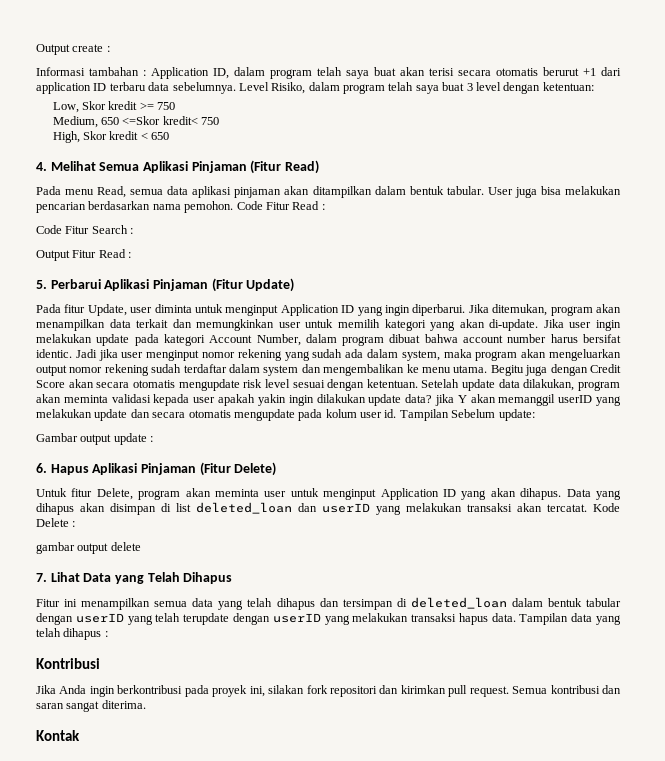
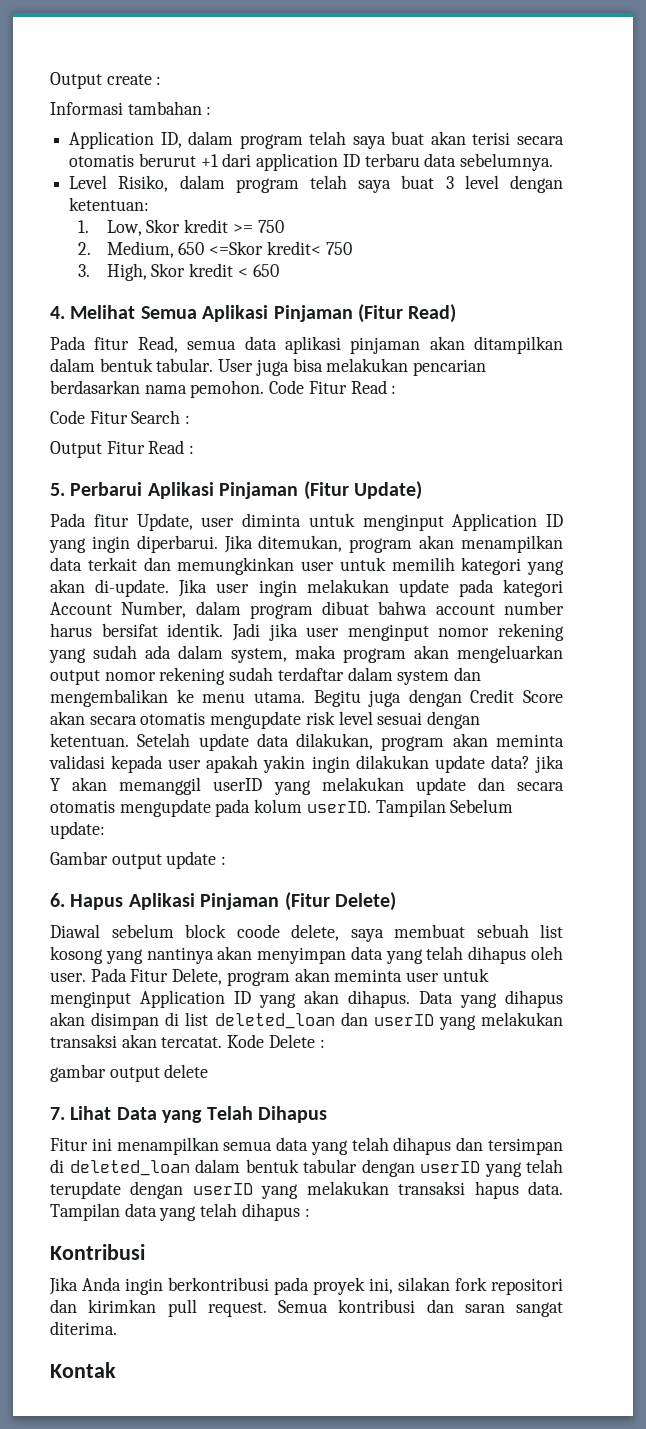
- Informasi tambahan : Application ID, dalam program telah saya buat akan terisi secara otomatis berurut +1 dari application ID terbaru data sebelumnya. Level Risiko, dalam program telah saya buat 3 level dengan ketentuan:
+ Informasi tambahan :
+ Application ID, dalam program telah saya buat akan terisi secara otomatis berurut +1 dari application ID terbaru data sebelumnya.
+ Level Risiko, dalam program telah saya buat 3 level dengan ketentuan:
- Low, Skor kredit >= 750
+ 1. Low, Skor kredit >= 750
- Medium, 650 <=Skor kredit< 750
+ 2. Medium, 650 <=Skor kredit< 750
- High, Skor kredit < 650
+ 3. High, Skor kredit < 650
- Pada menu Read, semua data aplikasi pinjaman akan ditampilkan dalam bentuk tabular.
+ Pada fitur Read, semua data aplikasi pinjaman akan ditampilkan dalam bentuk tabular.
- Jika user ingin melakukan update pada kategori Account Number, dalam program dibuat bahwa account number harus bersifat identic.
+ Jika user ingin melakukan update pada kategori Account Number, dalam program dibuat bahwa account number harus bersifat identik.
- Setelah update data dilakukan, program akan meminta validasi kepada user apakah yakin ingin dilakukan update data? jika Y akan memanggil userID yang melakukan update dan secara otomatis mengupdate pada kolum user id.
+ Setelah update data dilakukan, program akan meminta validasi kepada user apakah yakin ingin dilakukan update data? jika Y akan memanggil userID yang melakukan update dan secara otomatis mengupdate pada kolum userID.
- Untuk fitur Delete, program akan meminta user untuk menginput Application ID yang akan dihapus.
+ Diawal sebelum block coode delete, saya membuat sebuah list kosong yang nantinya akan menyimpan data yang telah dihapus oleh user. Pada Fitur Delete, program akan meminta user untuk menginput Application ID yang akan dihapus.

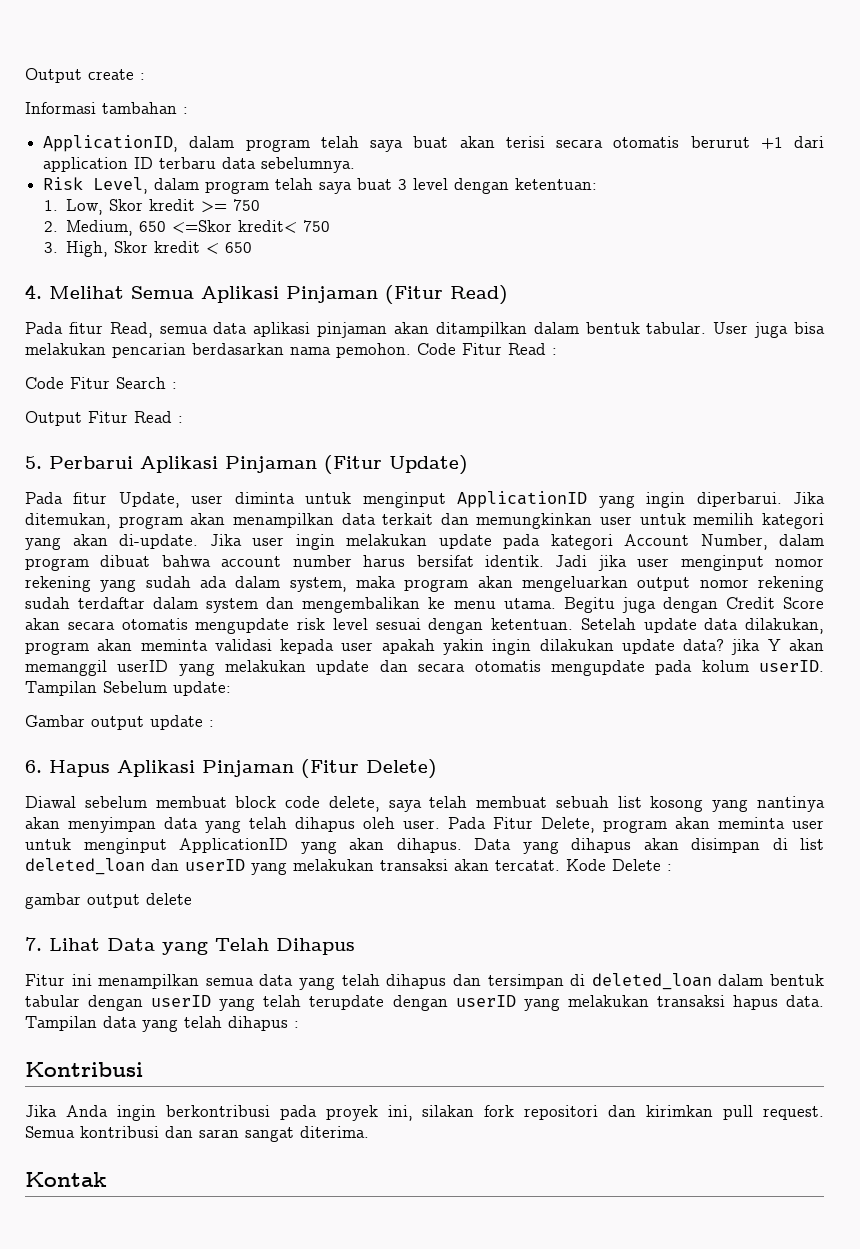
- Application ID, dalam program telah saya buat akan terisi secara otomatis berurut +1 dari application ID terbaru data sebelumnya.
+ ApplicationID, dalam program telah saya buat akan terisi secara otomatis berurut +1 dari application ID terbaru data sebelumnya.
- Level Risiko, dalam program telah saya buat 3 level dengan ketentuan:
+ Risk Level, dalam program telah saya buat 3 level dengan ketentuan:
- Pada fitur Update, user diminta untuk menginput Application ID yang ingin diperbarui.
+ Pada fitur Update, user diminta untuk menginput ApplicationID yang ingin diperbarui.
- Diawal sebelum block coode delete, saya membuat sebuah list kosong yang nantinya akan menyimpan data yang telah dihapus oleh user.
+ Diawal sebelum membuat block code delete, saya telah membuat sebuah list kosong yang nantinya akan menyimpan data yang telah dihapus oleh user.
- Pada Fitur Delete, program akan meminta user untuk menginput Application ID yang akan dihapus.
+ Pada Fitur Delete, program akan meminta user untuk menginput ApplicationID yang akan dihapus.

